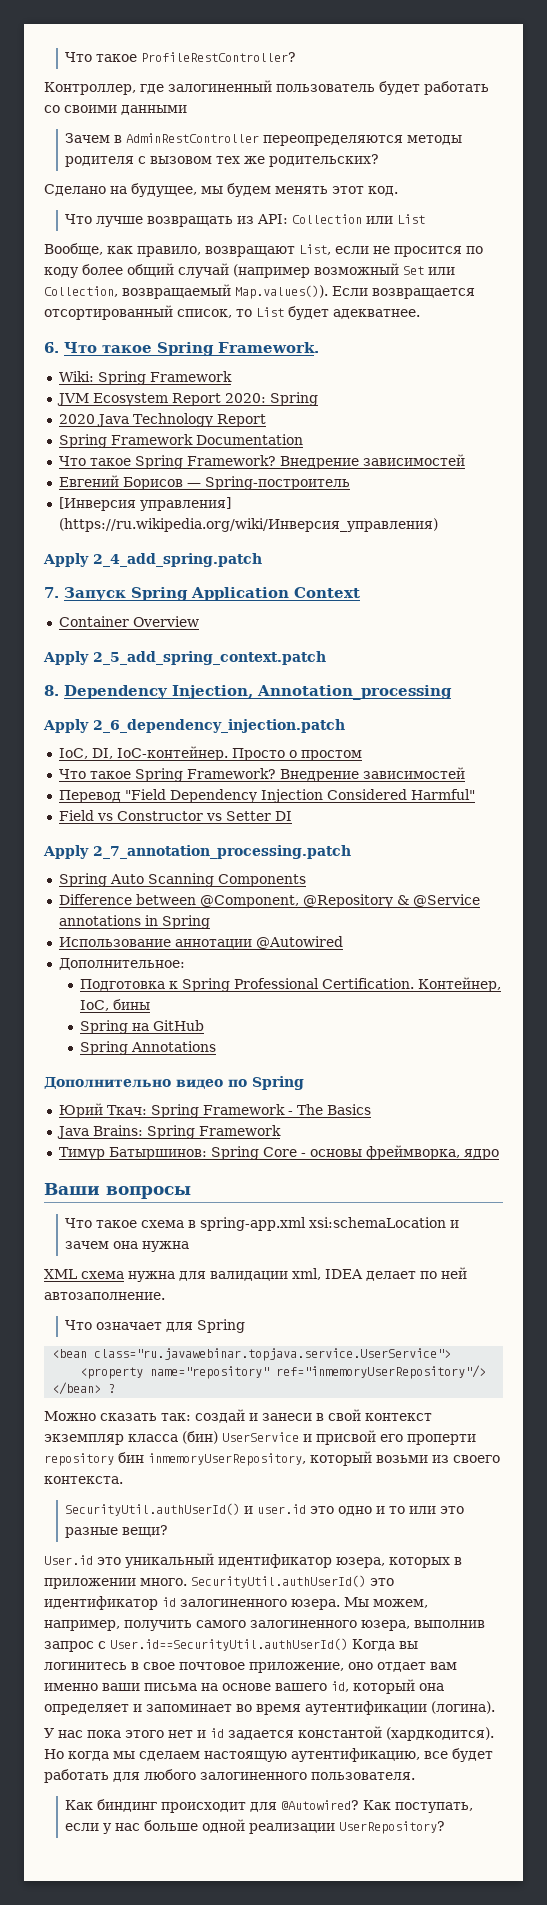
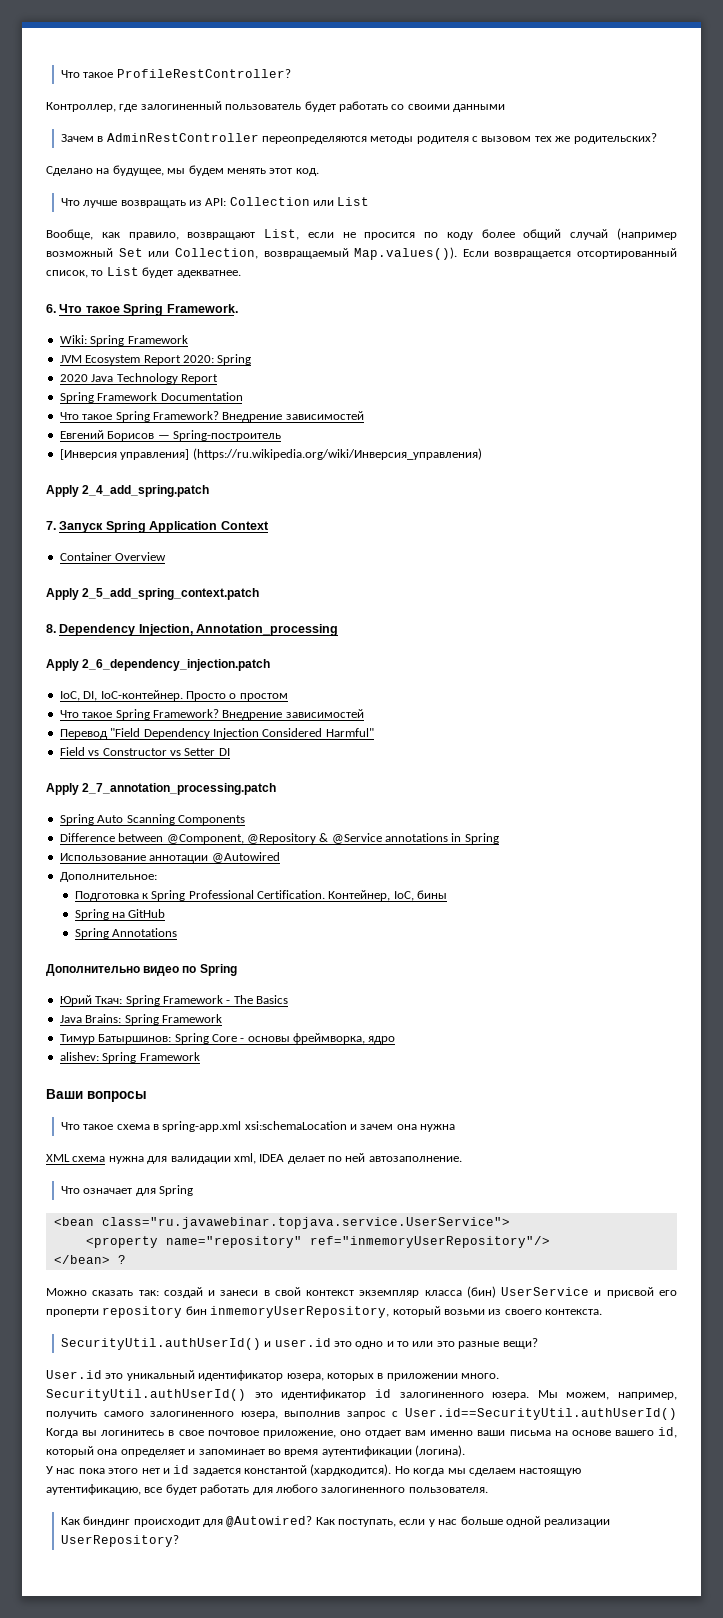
+ alishev: Spring Framework

